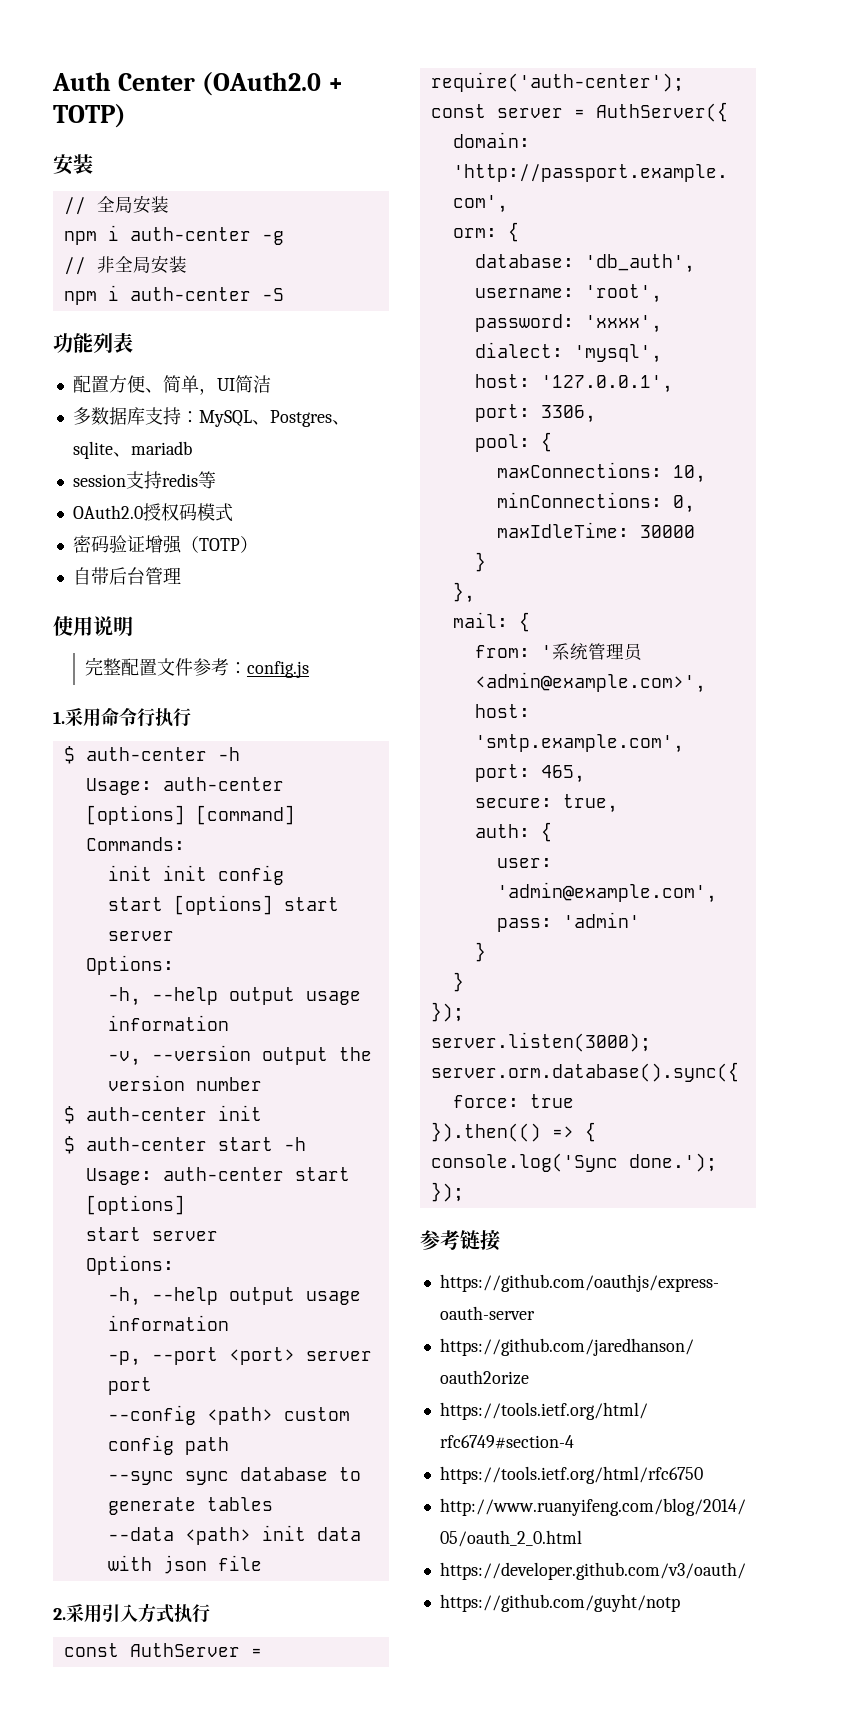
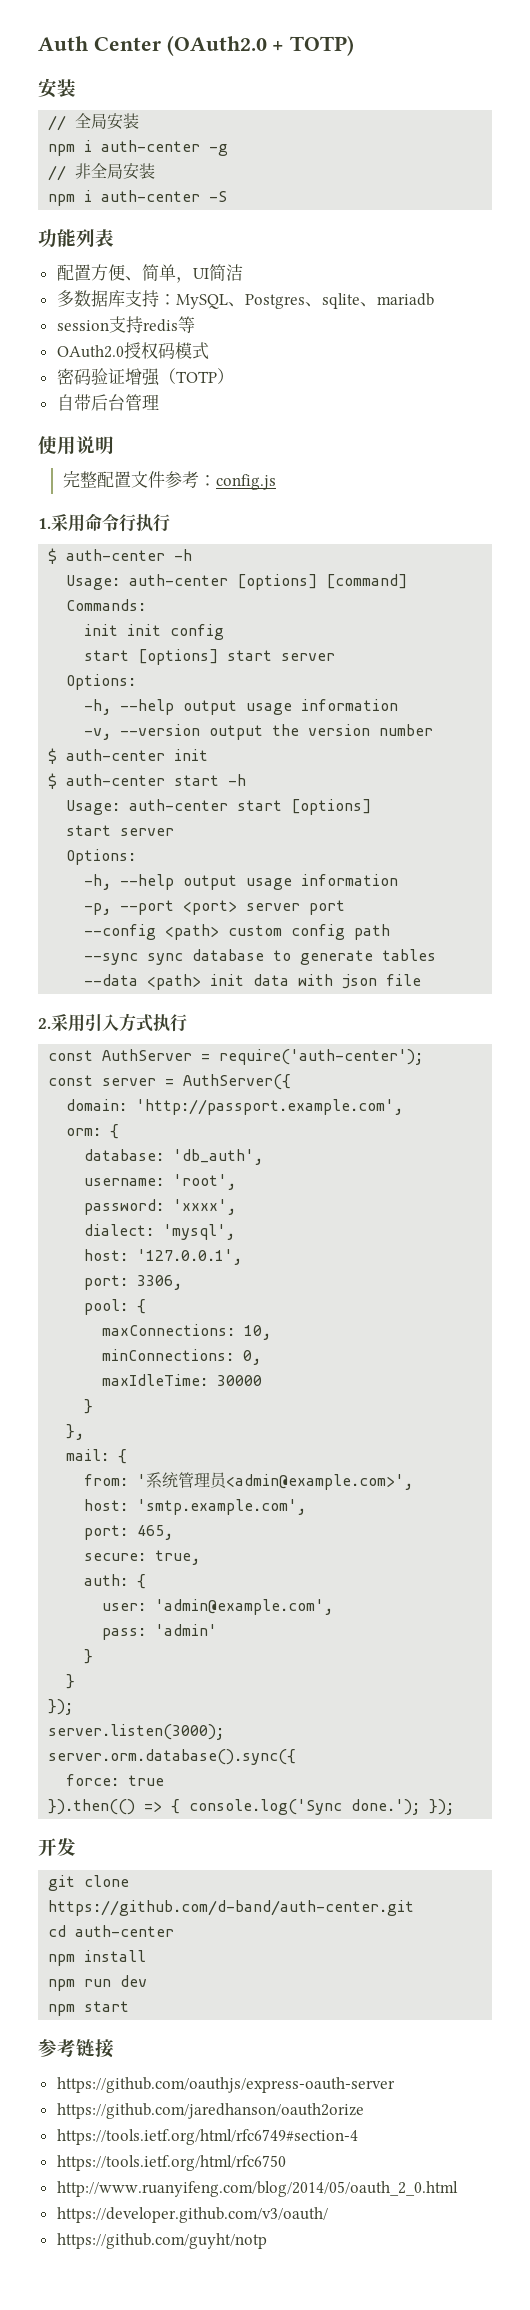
+ 开发
+ git clone https://github.com/d-band/auth-center.git
+ cd auth-center
+ npm install
+ npm run dev
+ npm start

